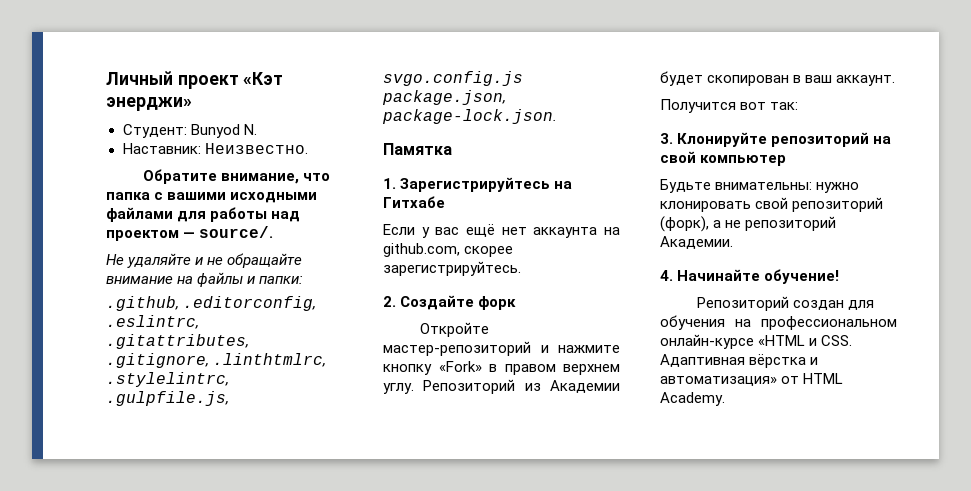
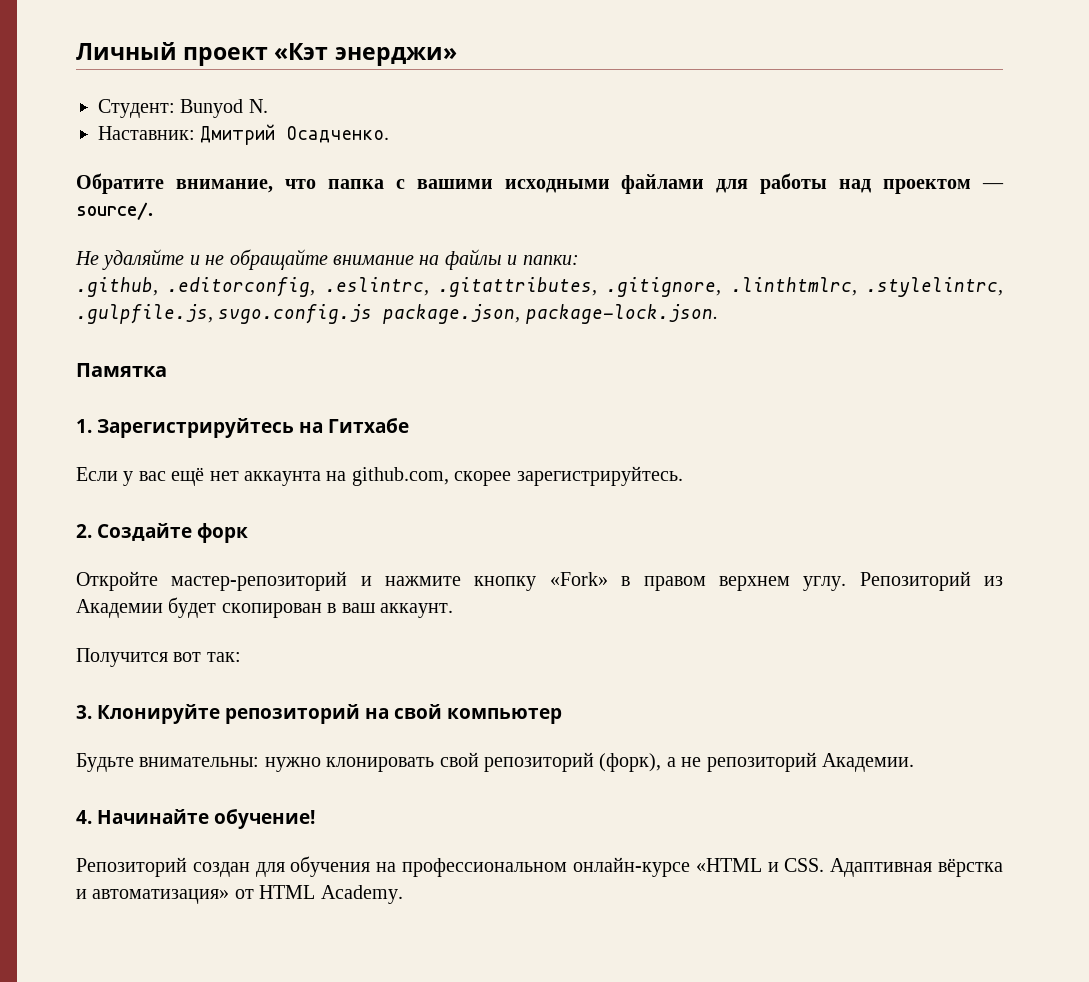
- Наставник: Неизвестно.
+ Наставник: Дмитрий Осадченко.

